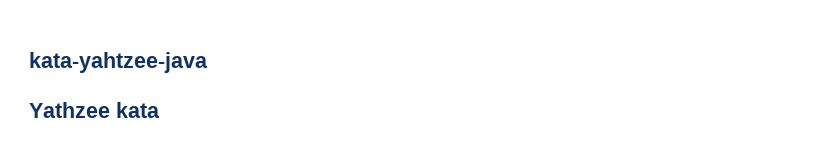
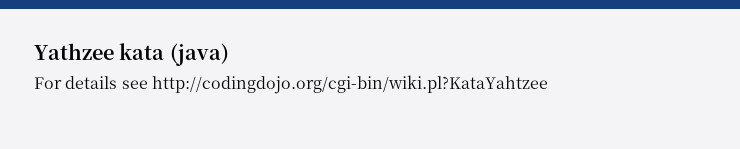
- kata-yahtzee-java
- Yathzee kata
+ Yathzee kata (java)
+ For details see http://codingdojo.org/cgi-bin/wiki.pl?KataYahtzee

